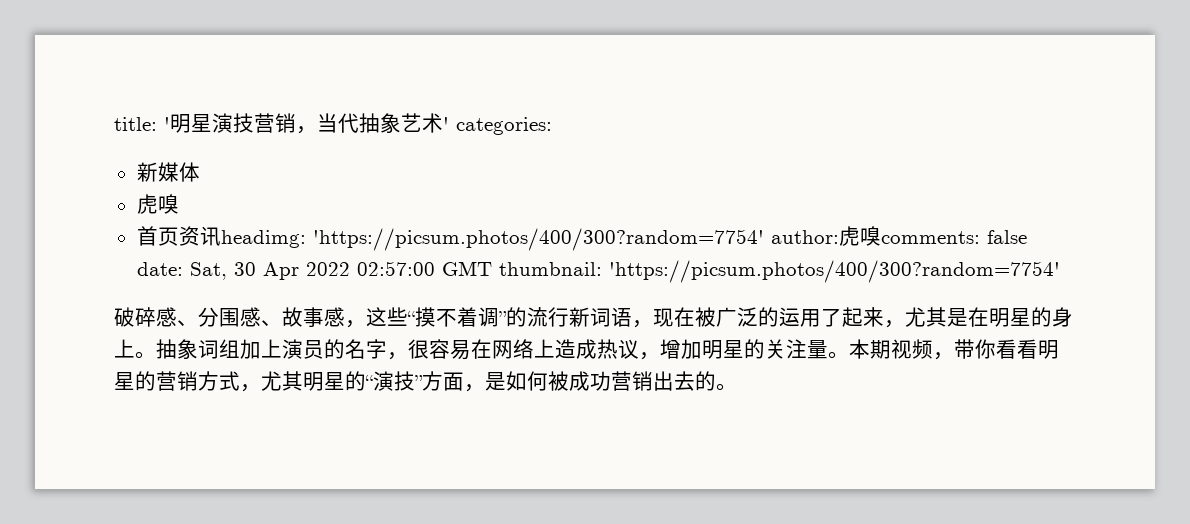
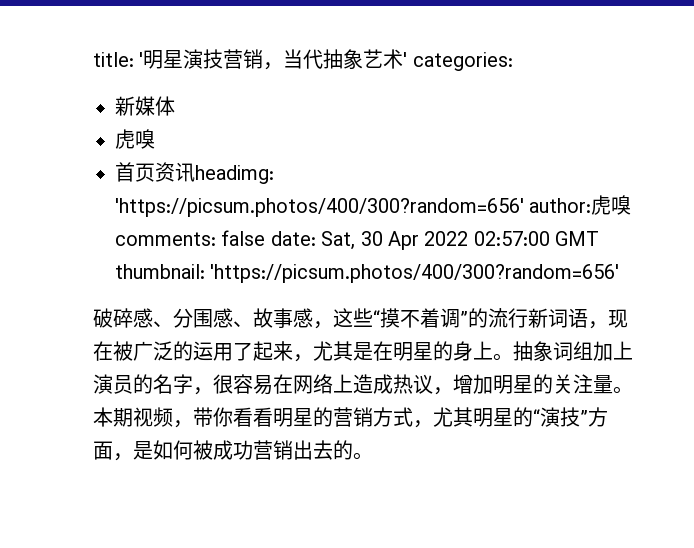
- 首页资讯headimg: 'https://picsum.photos/400/300?random=7754' author:虎嗅comments: false date: Sat, 30 Apr 2022 02:57:00 GMT thumbnail: 'https://picsum.photos/400/300?random=7754'
+ 首页资讯headimg: 'https://picsum.photos/400/300?random=656' author:虎嗅comments: false date: Sat, 30 Apr 2022 02:57:00 GMT thumbnail: 'https://picsum.photos/400/300?random=656'

